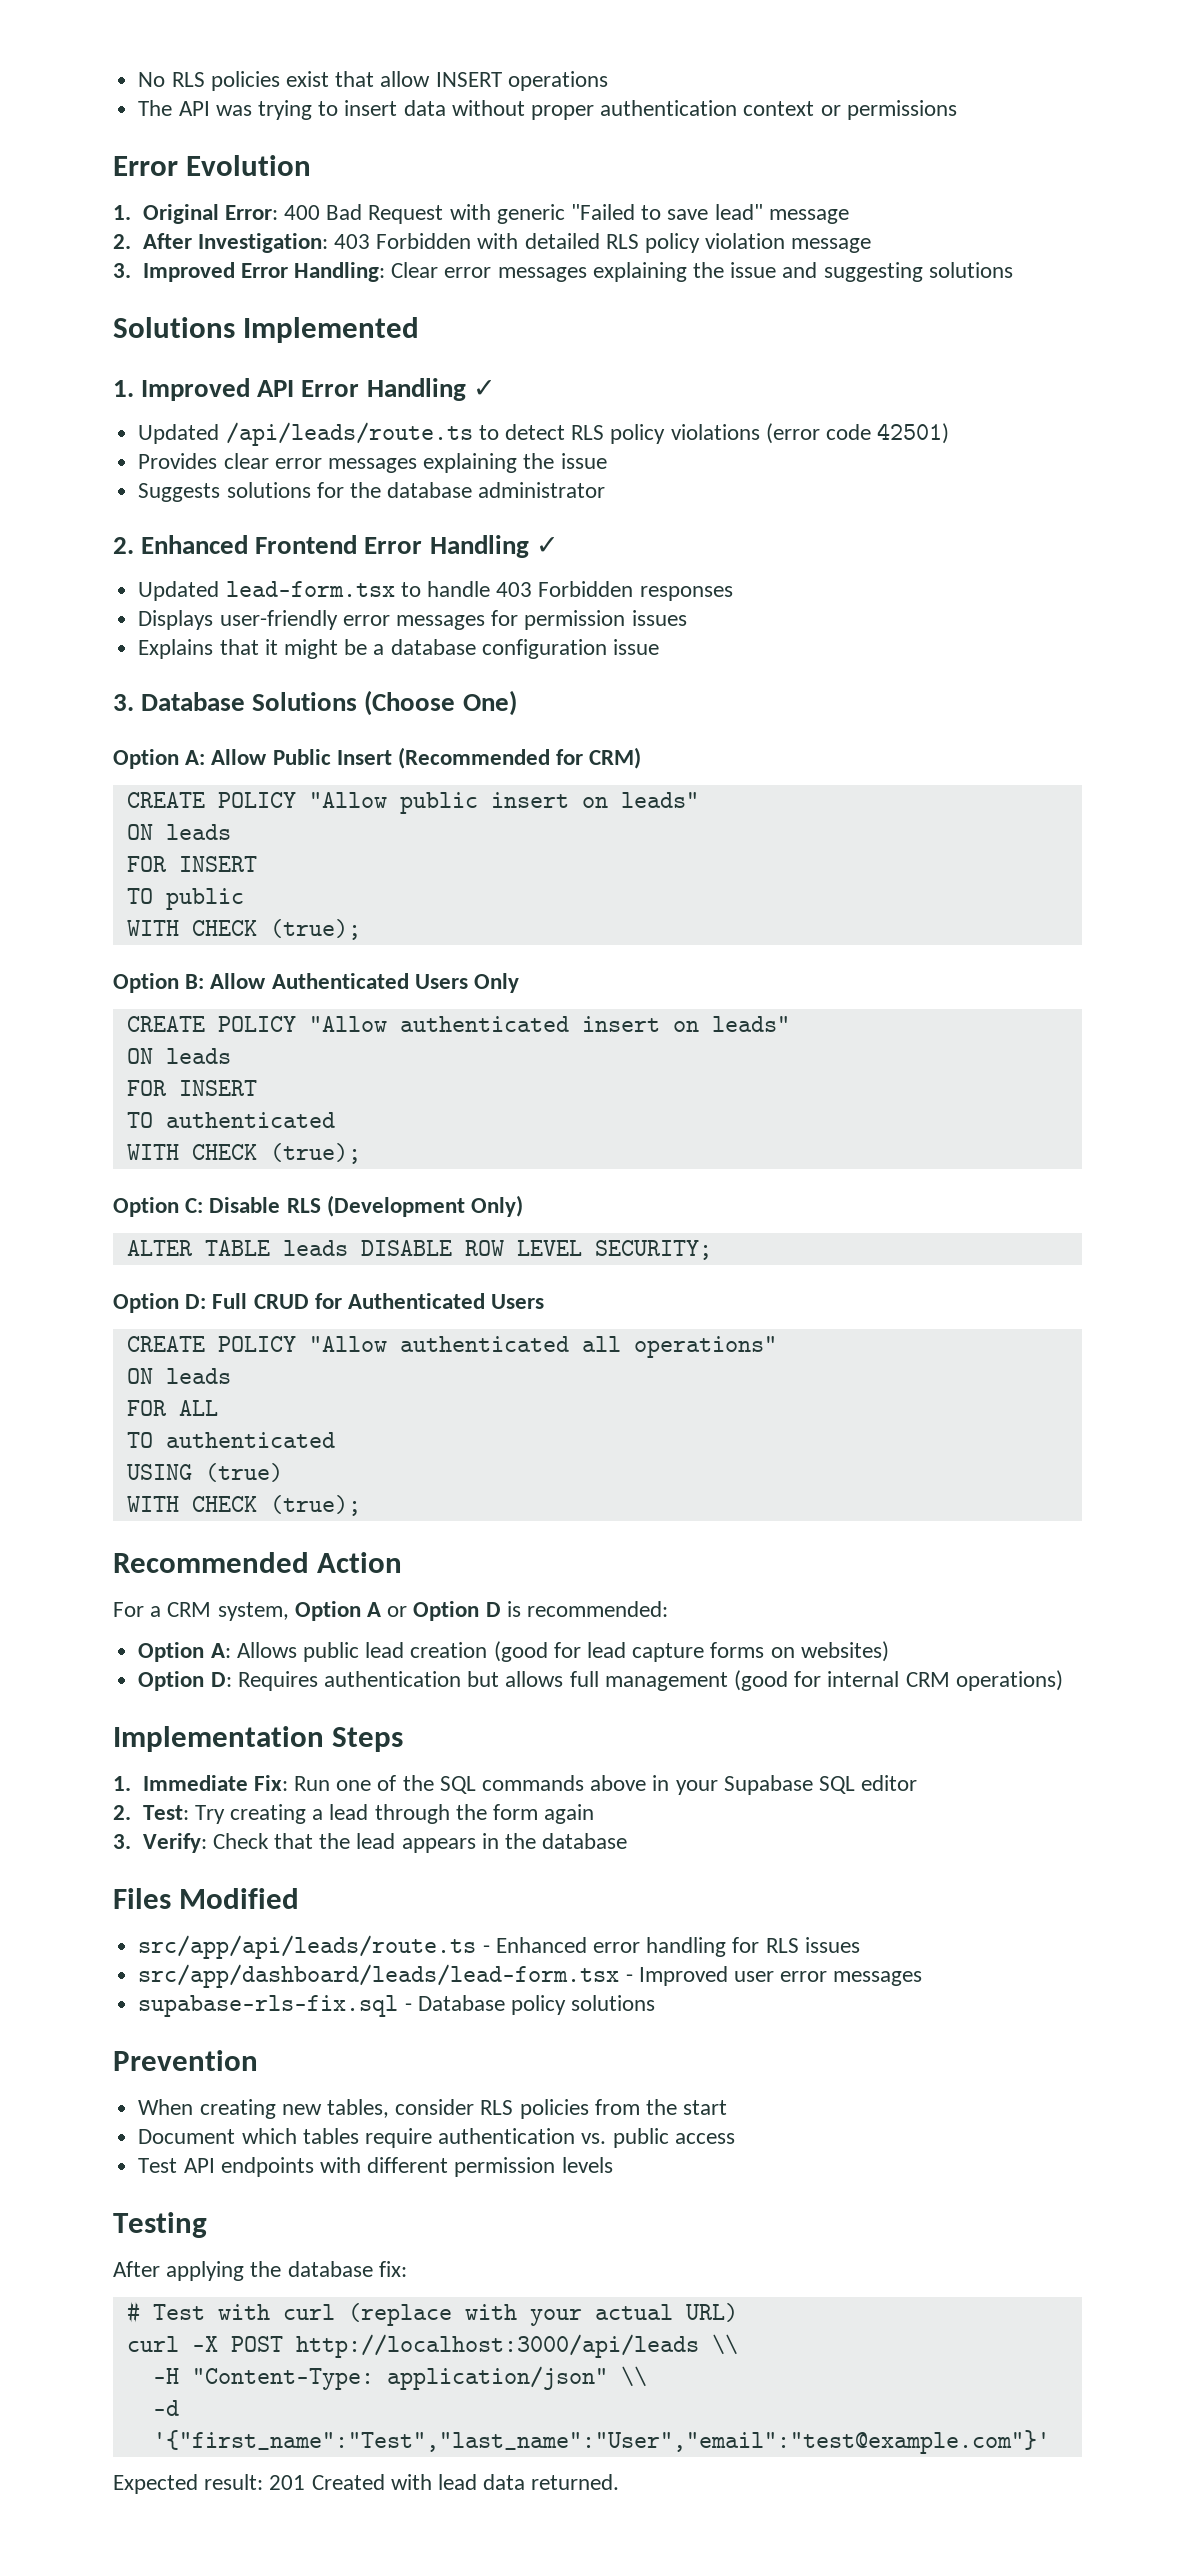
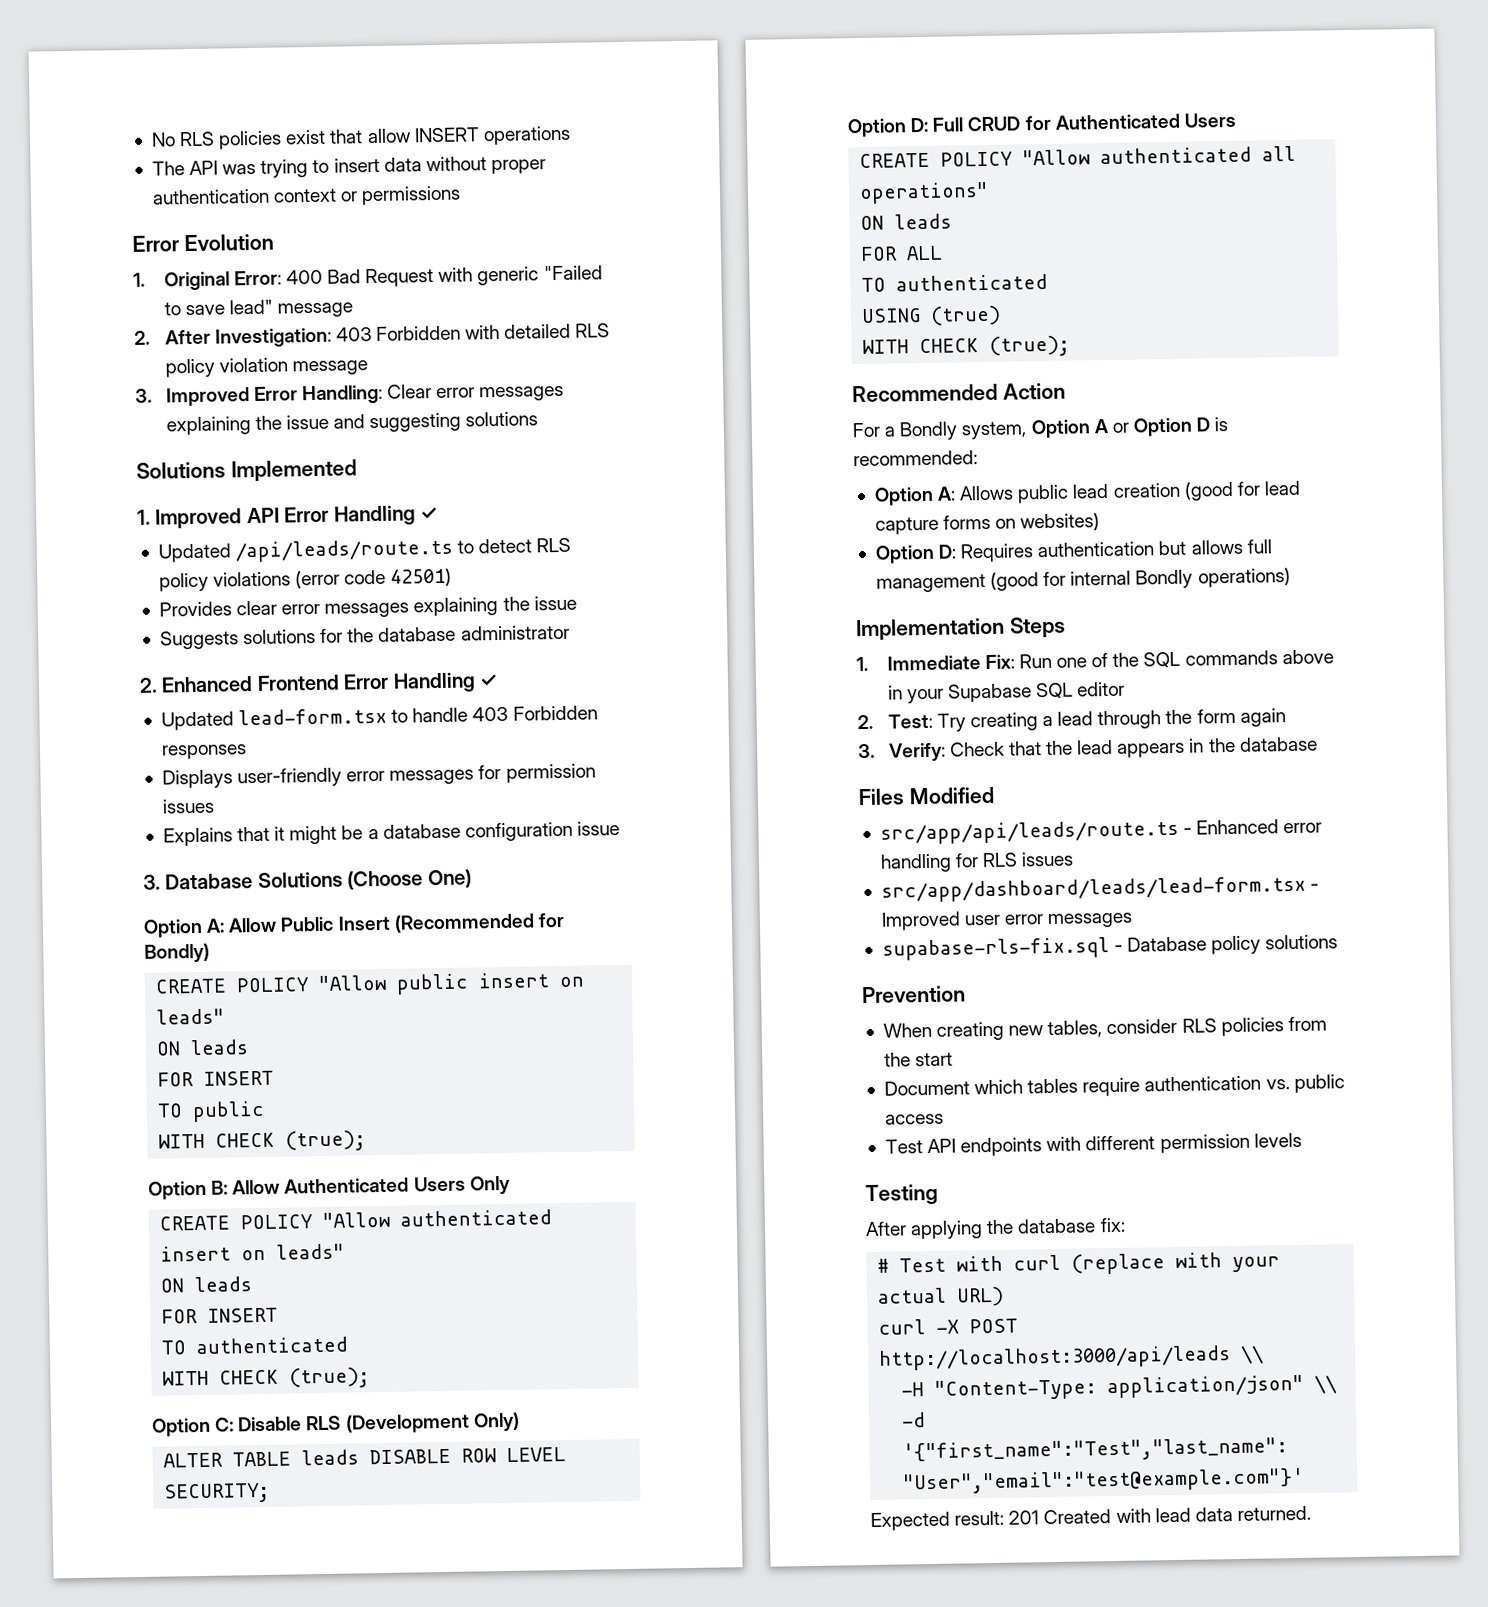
- Option A: Allow Public Insert (Recommended for CRM)
+ Option A: Allow Public Insert (Recommended for Bondly)
- For a CRM system, Option A or Option D is recommended:
+ For a Bondly system, Option A or Option D is recommended:
- Option D: Requires authentication but allows full management (good for internal CRM operations)
+ Option D: Requires authentication but allows full management (good for internal Bondly operations)

